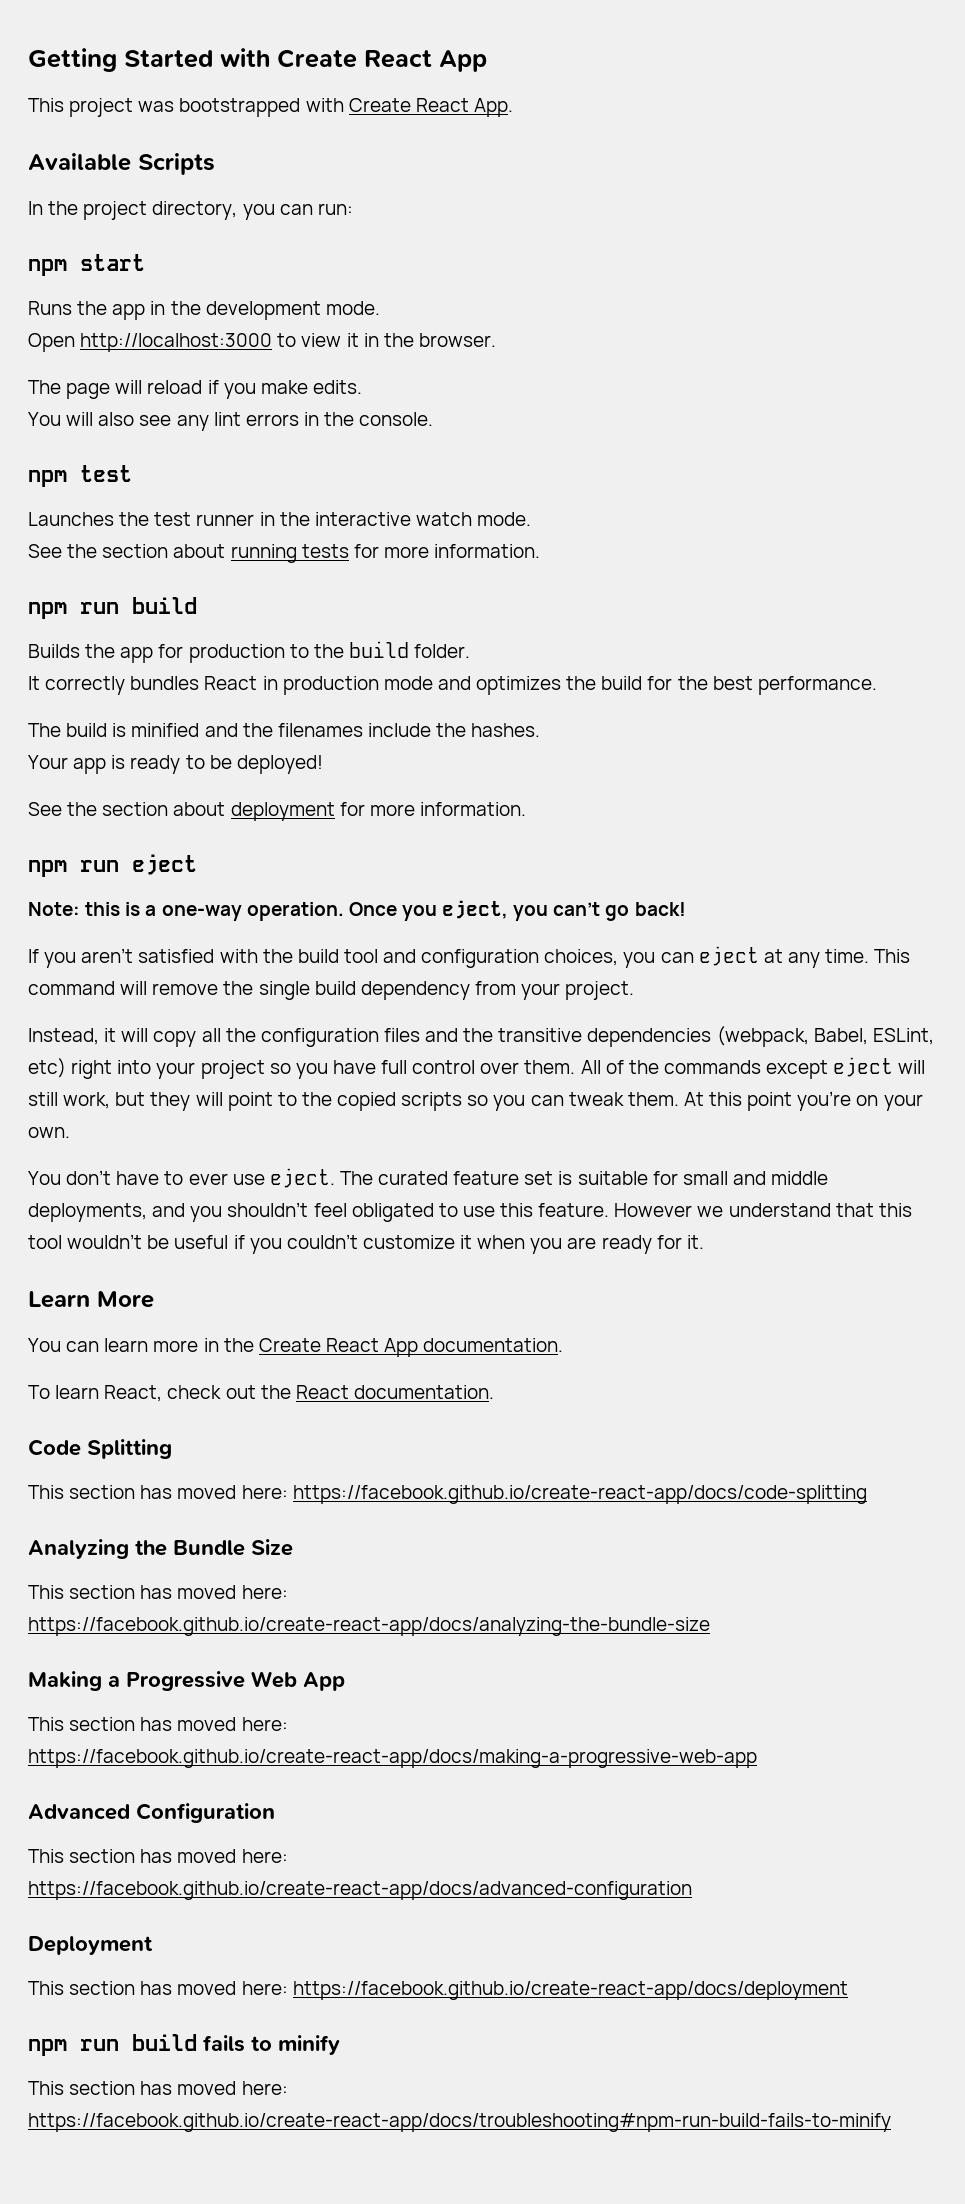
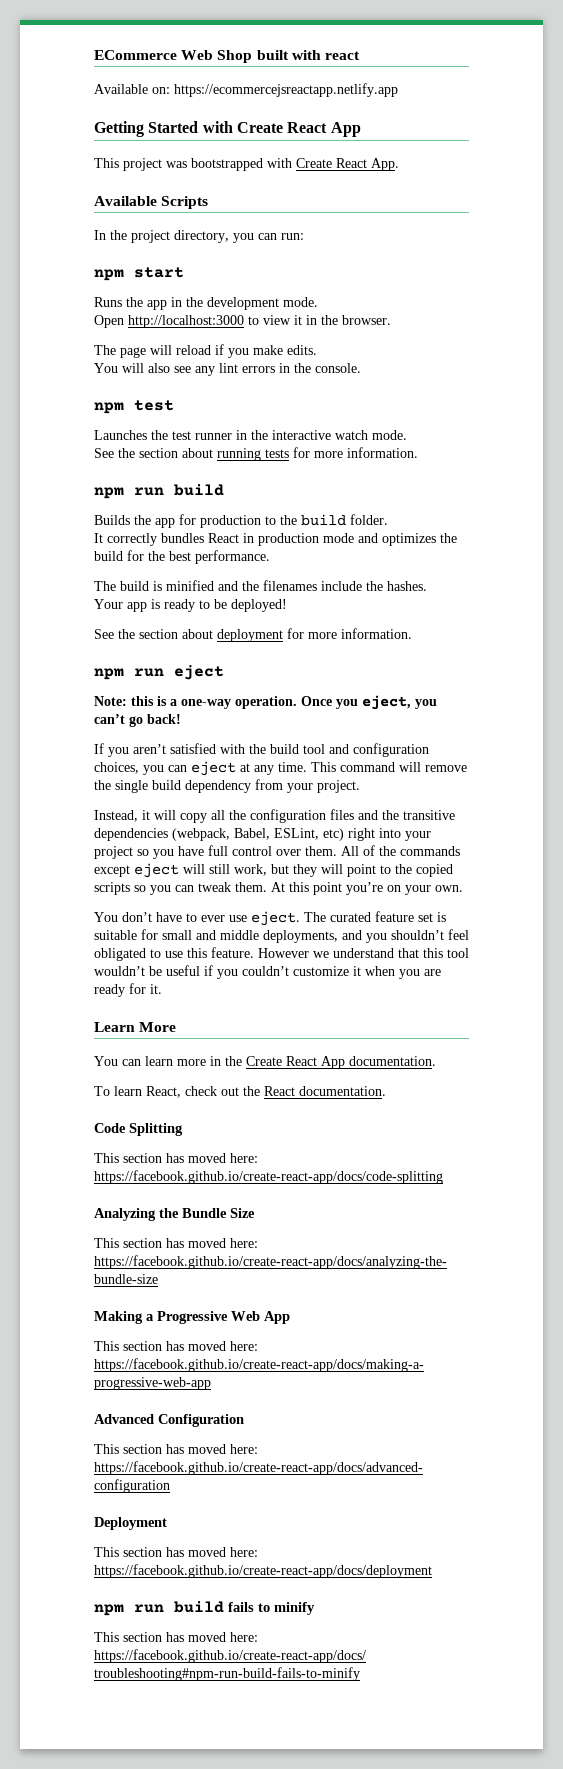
+ ECommerce Web Shop built with react
+ Available on: https://ecommercejsreactapp.netlify.app

